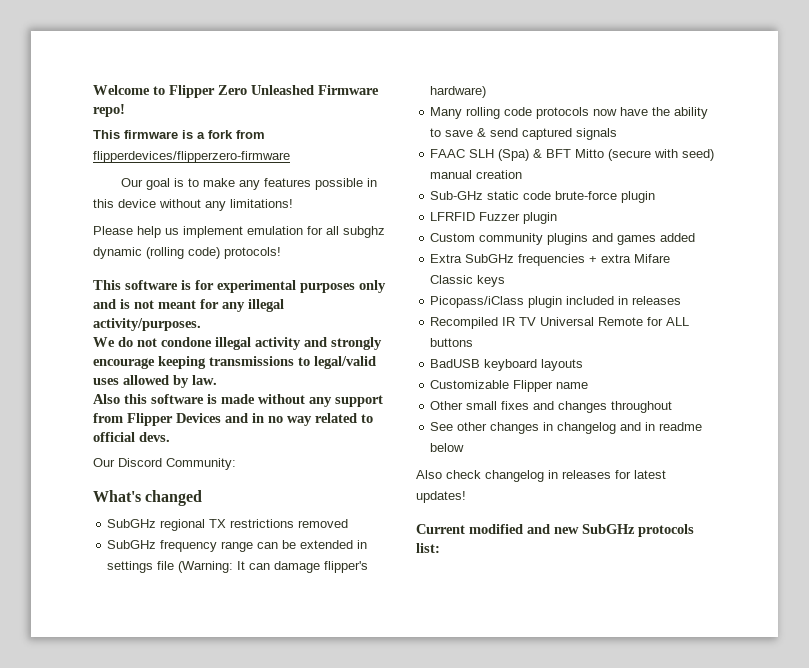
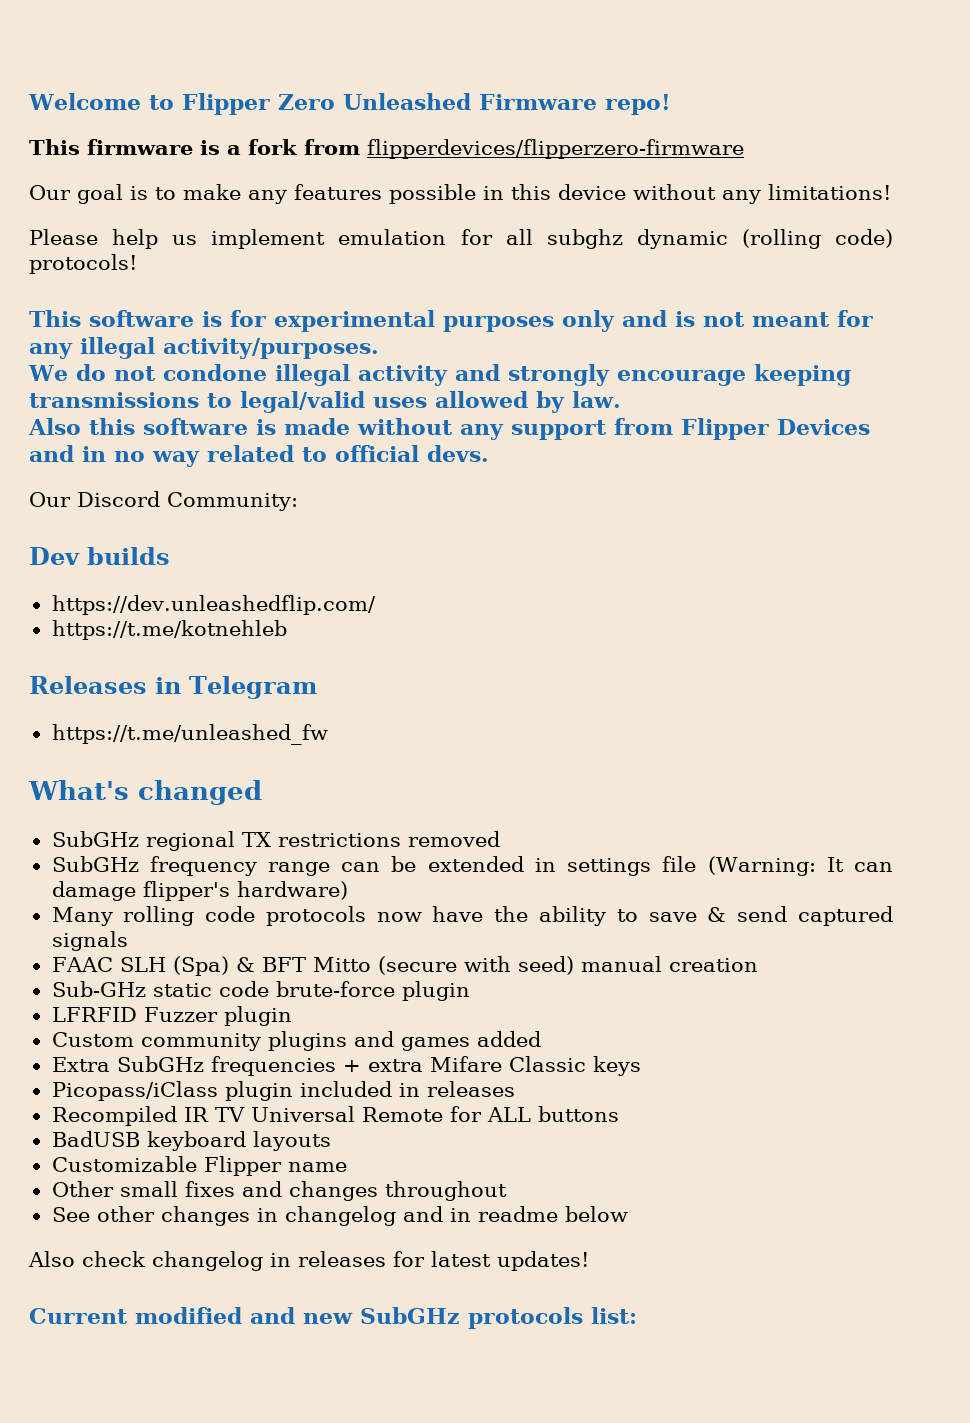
+ Dev builds
+ https://dev.unleashedflip.com/
+ https://t.me/kotnehleb
+ Releases in Telegram
+ https://t.me/unleashed_fw

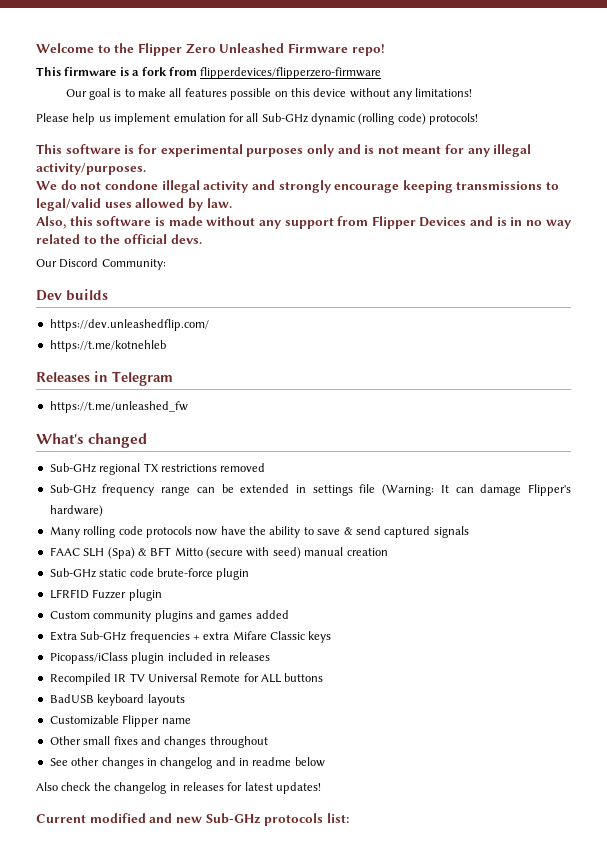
- Welcome to Flipper Zero Unleashed Firmware repo!
+ Welcome to the Flipper Zero Unleashed Firmware repo!
- Our goal is to make any features possible in this device without any limitations!
+ Our goal is to make all features possible on this device without any limitations!
- Please help us implement emulation for all subghz dynamic (rolling code) protocols!
+ Please help us implement emulation for all Sub-GHz dynamic (rolling code) protocols!
- Also this software is made without any support from Flipper Devices and in no way related to official devs.
+ Also, this software is made without any support from Flipper Devices and is in no way related to the official devs.
- SubGHz regional TX restrictions removed
+ Sub-GHz regional TX restrictions removed
- SubGHz frequency range can be extended in settings file (Warning: It can damage flipper's hardware)
+ Sub-GHz frequency range can be extended in settings file (Warning: It can damage Flipper's hardware)
- Extra SubGHz frequencies + extra Mifare Classic keys
+ Extra Sub-GHz frequencies + extra Mifare Classic keys
- Also check changelog in releases for latest updates!
+ Also check the changelog in releases for latest updates!
- Current modified and new SubGHz protocols list:
+ Current modified and new Sub-GHz protocols list:

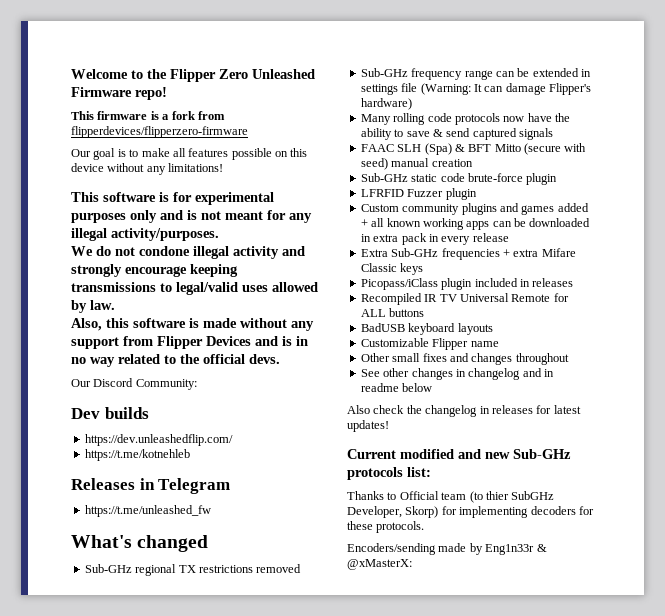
- Please help us implement emulation for all Sub-GHz dynamic (rolling code) protocols!
- Custom community plugins and games added
+ Custom community plugins and games added + all known working apps can be downloaded in extra pack in every release
+ Thanks to Official team (to thier SubGHz Developer, Skorp) for implementing decoders for these protocols.
+ Encoders/sending made by Eng1n33r & @xMasterX:

